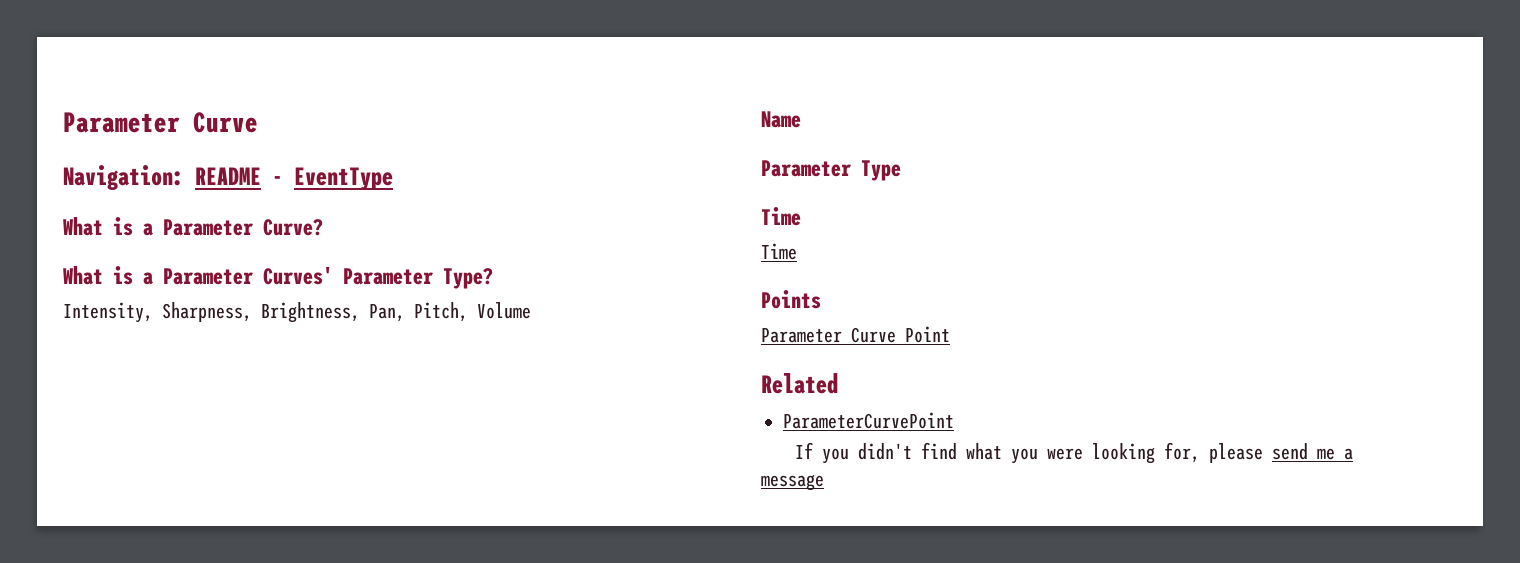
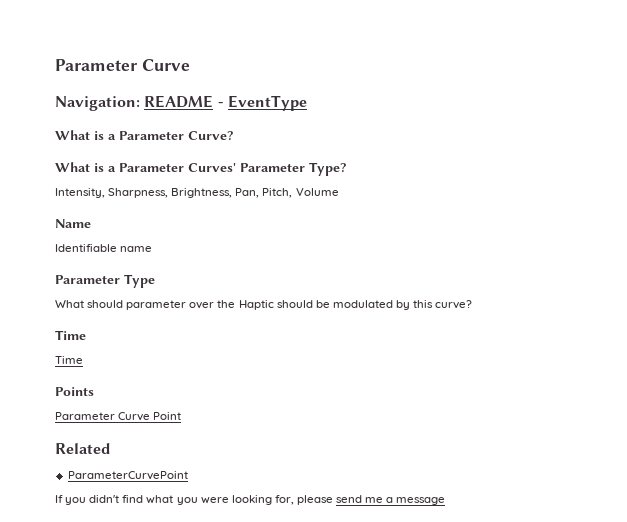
+ Identifiable name
+ What should parameter over the Haptic should be modulated by this curve?

